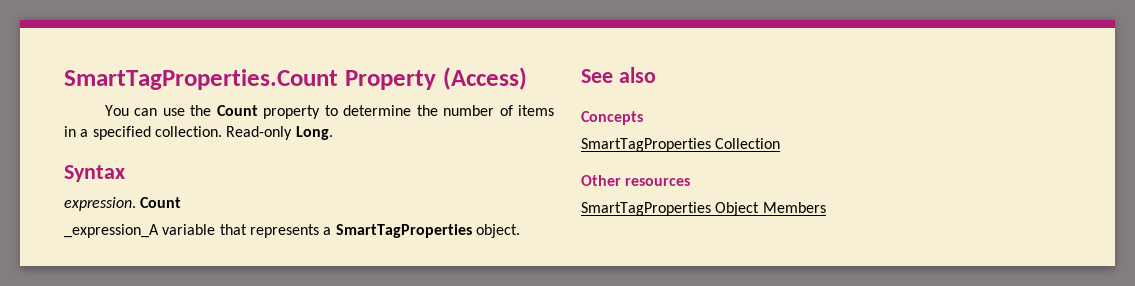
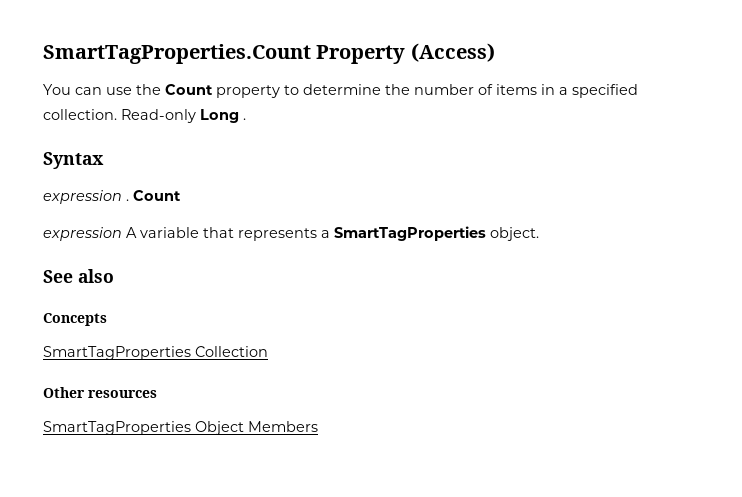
- Read-only Long.
+ Read-only Long .
- expression.
+ expression .
- _expression_A variable that represents a SmartTagProperties object.
+ expression A variable that represents a SmartTagProperties object.

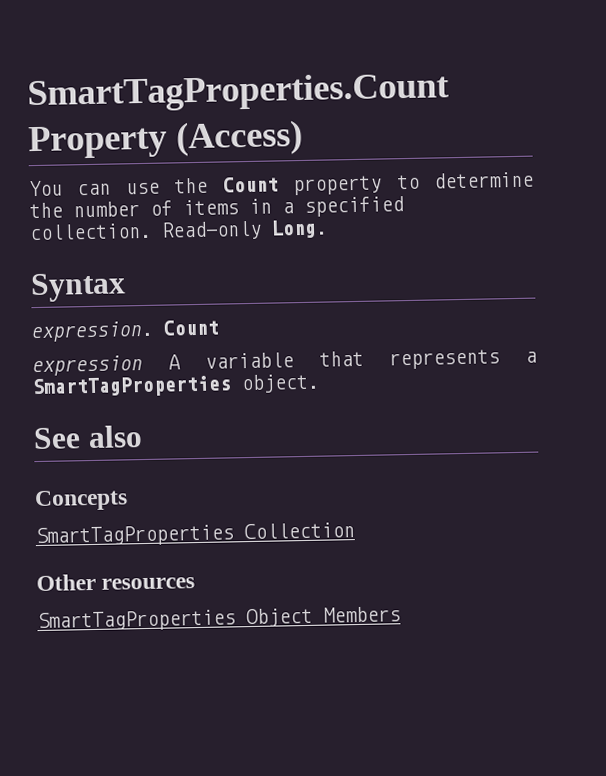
- Read-only Long .
+ Read-only Long.
- expression .
+ expression.

